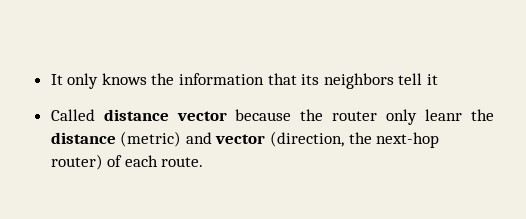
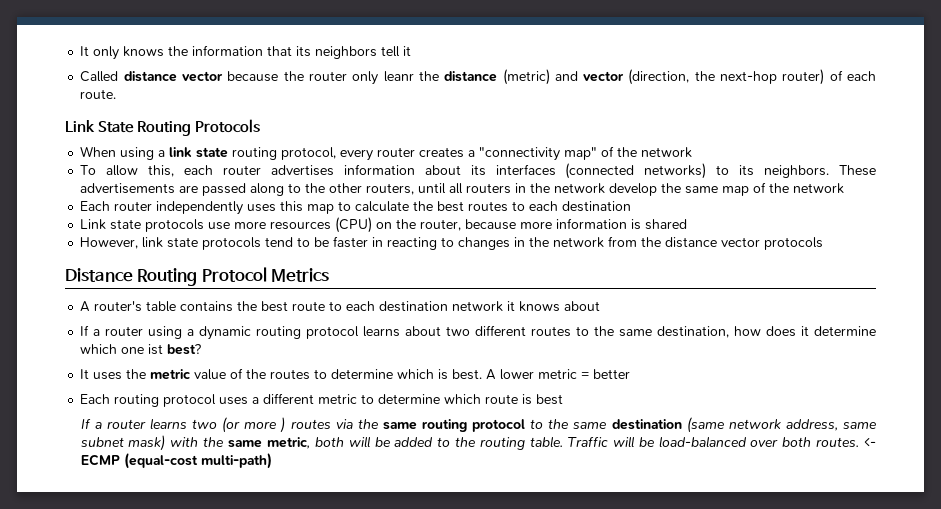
+ Link State Routing Protocols
+ When using a link state routing protocol, every router creates a "connectivity map" of the network
+ To allow this, each router advertises information about its interfaces (connected networks) to its neighbors. These advertisements are passed along to the other routers, until all routers in the network develop the same map of the network
+ Each router independently uses this map to calculate the best routes to each destination
+ Link state protocols use more resources (CPU) on the router, because more information is shared
+ However, link state protocols tend to be faster in reacting to changes in the network from the distance vector protocols
+ Distance Routing Protocol Metrics
+ A router's table contains the best route to each destination network it knows about
+ If a router using a dynamic routing protocol learns about two different routes to the same destination, how does it determine which one ist best?
+ It uses the metric value of the routes to determine which is best. A lower metric = better
+ Each routing protocol uses a different metric to determine which route is best
+ If a router learns two (or more ) routes via the same routing protocol to the same destination (same network address, same subnet mask) with the same metric, both will be added to the routing table. Traffic will be load-balanced over both routes. <- ECMP (equal-cost multi-path)

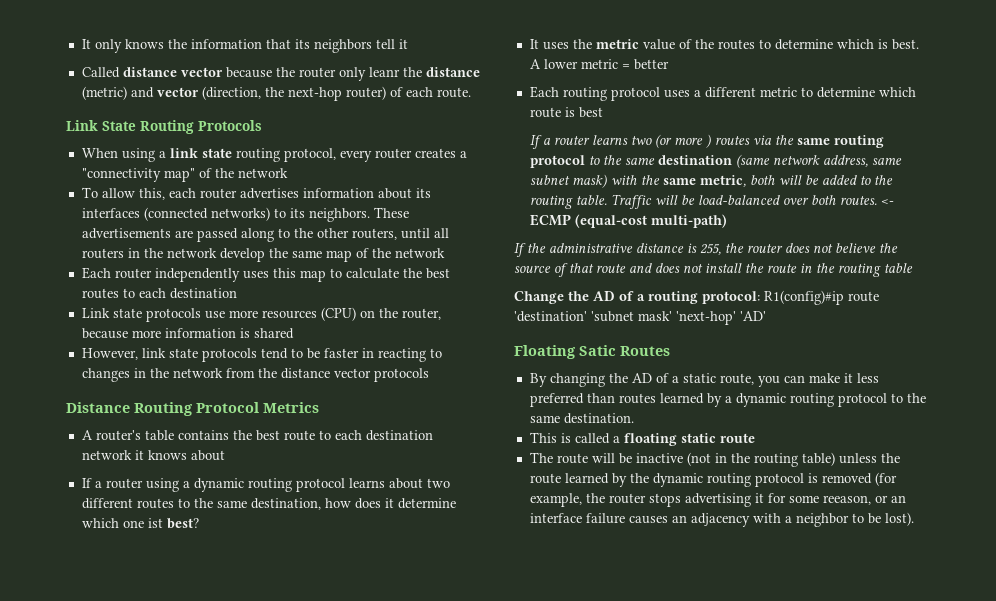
+ If the administrative distance is 255, the router does not believe the source of that route and does not install the route in the routing table
+ Change the AD of a routing protocol: R1(config)#ip route 'destination' 'subnet mask' 'next-hop' 'AD'
+ Floating Satic Routes
+ By changing the AD of a static route, you can make it less preferred than routes learned by a dynamic routing protocol to the same destination.
+ This is called a floating static route
+ The route will be inactive (not in the routing table) unless the route learned by the dynamic routing protocol is removed (for example, the router stops advertising it for some reeason, or an interface failure causes an adjacency with a neighbor to be lost).

